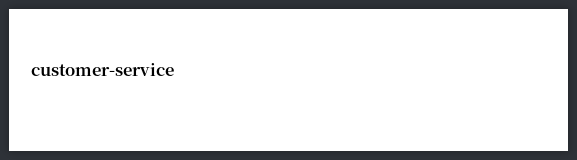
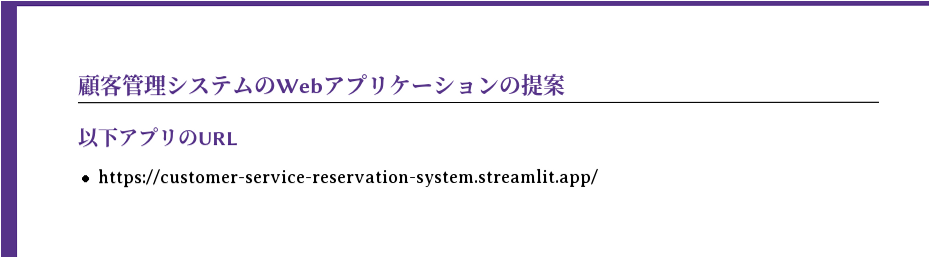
- customer-service
+ 顧客管理システムのWebアプリケーションの提案
+ 以下アプリのURL
+ https://customer-service-reservation-system.streamlit.app/

